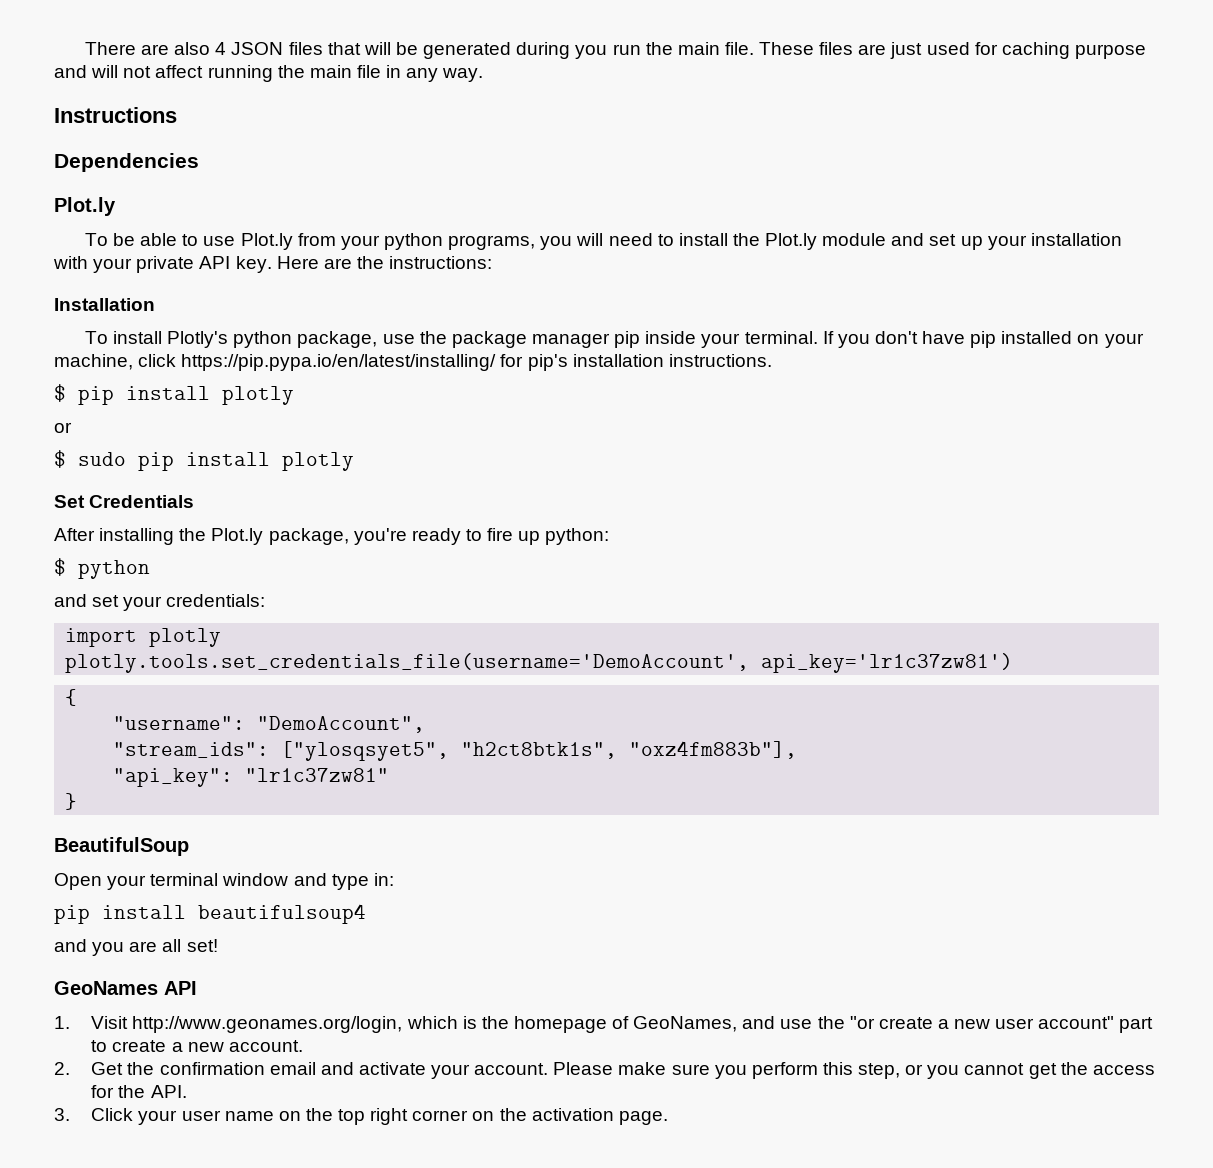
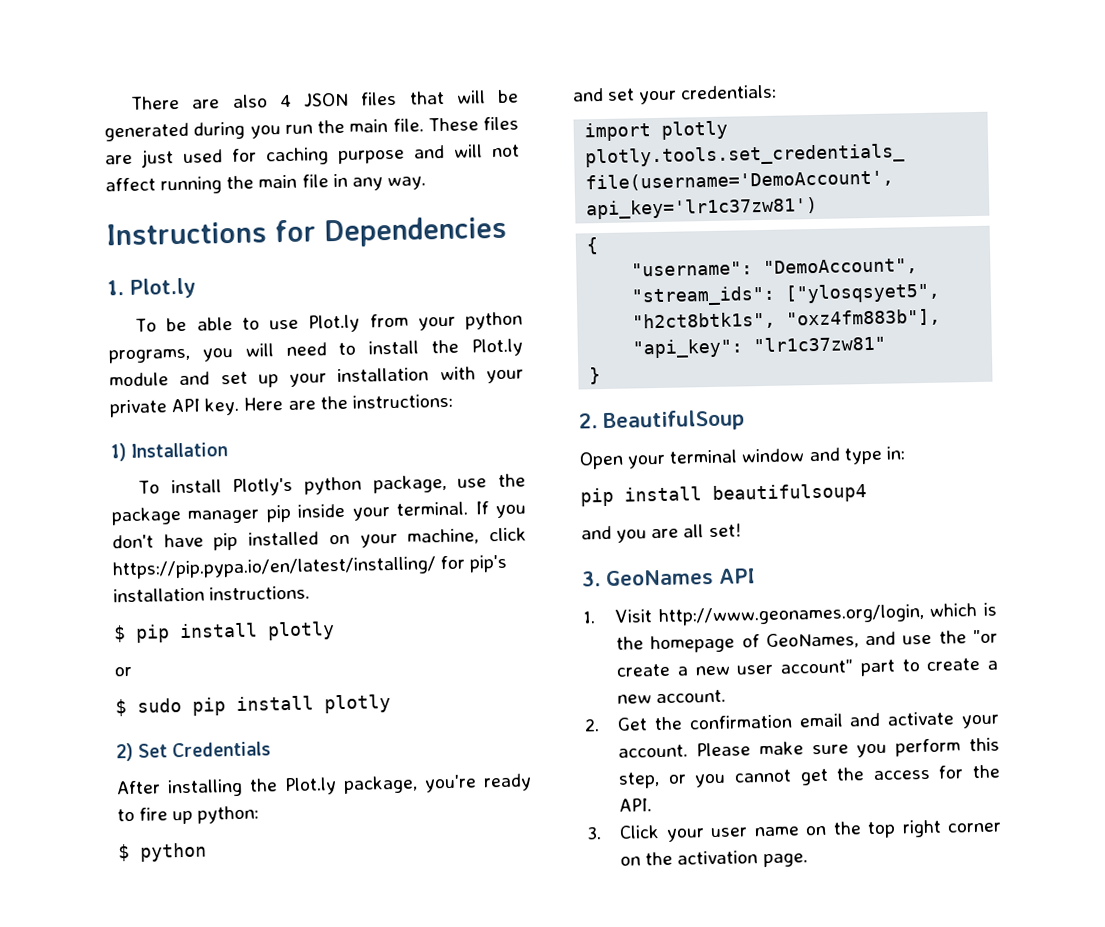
- Instructions
- Dependencies
- Plot.ly
+ Instructions for Dependencies
+ 1. Plot.ly
- Installation
+ 1) Installation
- Set Credentials
+ 2) Set Credentials
- BeautifulSoup
+ 2. BeautifulSoup
- GeoNames API
+ 3. GeoNames API

